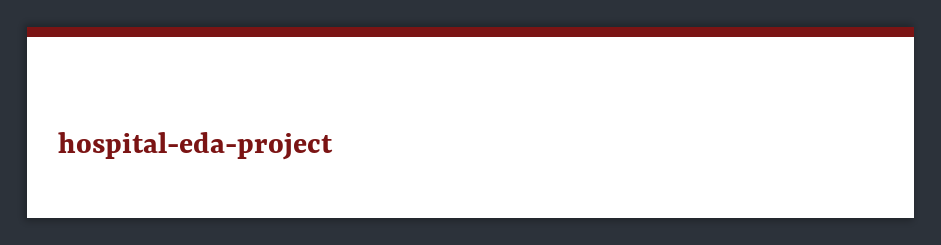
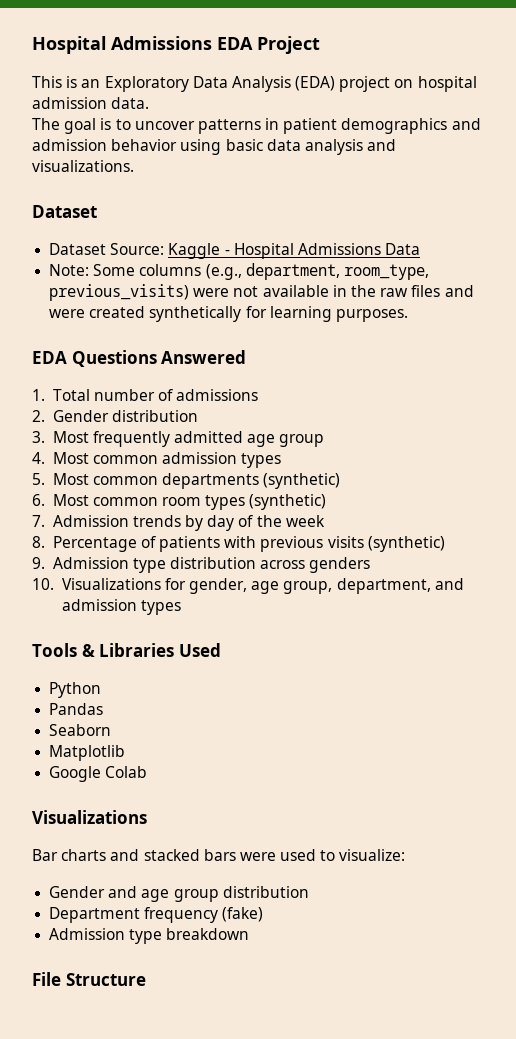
- hospital-eda-project
+ Hospital Admissions EDA Project
+ This is an Exploratory Data Analysis (EDA) project on hospital admission data.
+ The goal is to uncover patterns in patient demographics and admission behavior using basic data analysis and visualizations.
+ Dataset
+ Dataset Source: Kaggle - Hospital Admissions Data
+ Note: Some columns (e.g., department, room_type, previous_visits) were not available in the raw files and were created synthetically for learning purposes.
+ EDA Questions Answered
+ 1. Total number of admissions
+ 2. Gender distribution
+ 3. Most frequently admitted age group
+ 4. Most common admission types
+ 5. Most common departments (synthetic)
+ 6. Most common room types (synthetic)
+ 7. Admission trends by day of the week
+ 8. Percentage of patients with previous visits (synthetic)
+ 9. Admission type distribution across genders
+ 10. Visualizations for gender, age group, department, and admission types
+ Tools & Libraries Used
+ Python
+ Pandas
+ Seaborn
+ Matplotlib
+ Google Colab
+ Visualizations
+ Bar charts and stacked bars were used to visualize:
+ Gender and age group distribution
+ Department frequency (fake)
+ Admission type breakdown
+ File Structure

